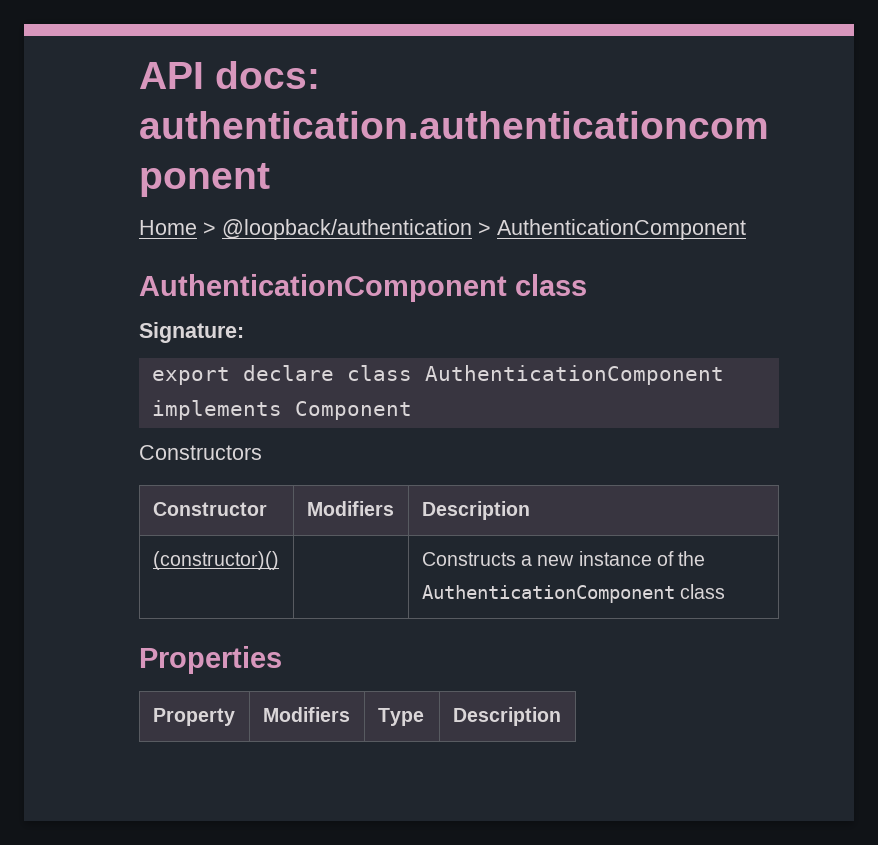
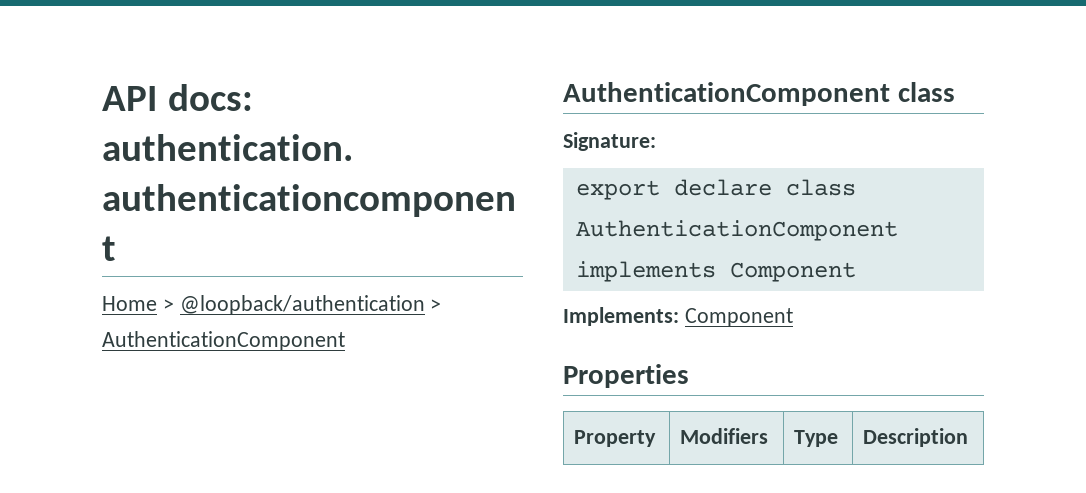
- Constructors
- Constructor | Modifiers | Description
- (constructor)() | | Constructs a new instance of the AuthenticationComponent class
+ Implements: Component

